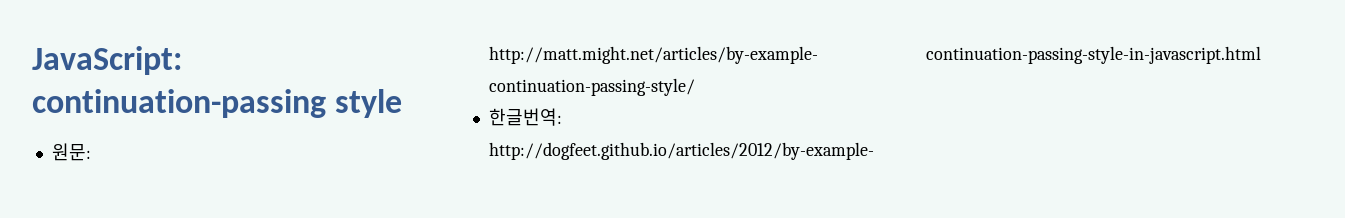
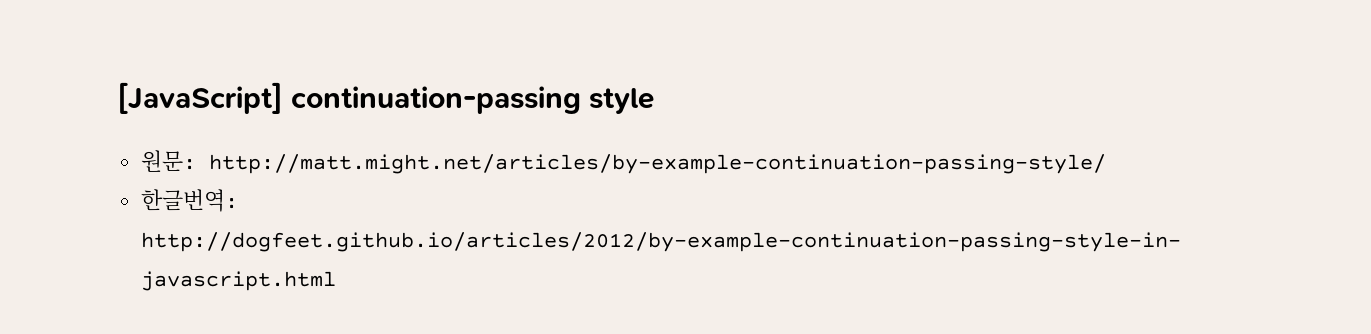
- JavaScript: continuation-passing style
+ [JavaScript] continuation-passing style

